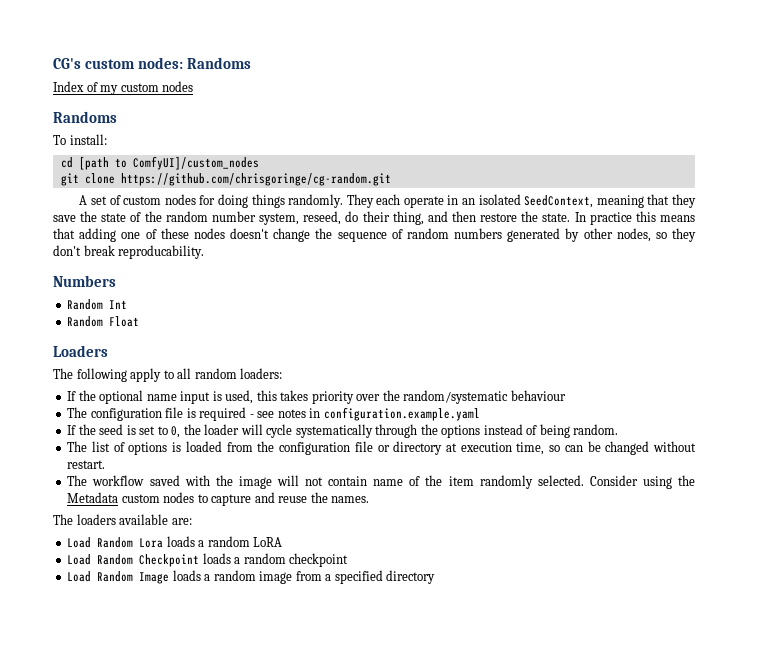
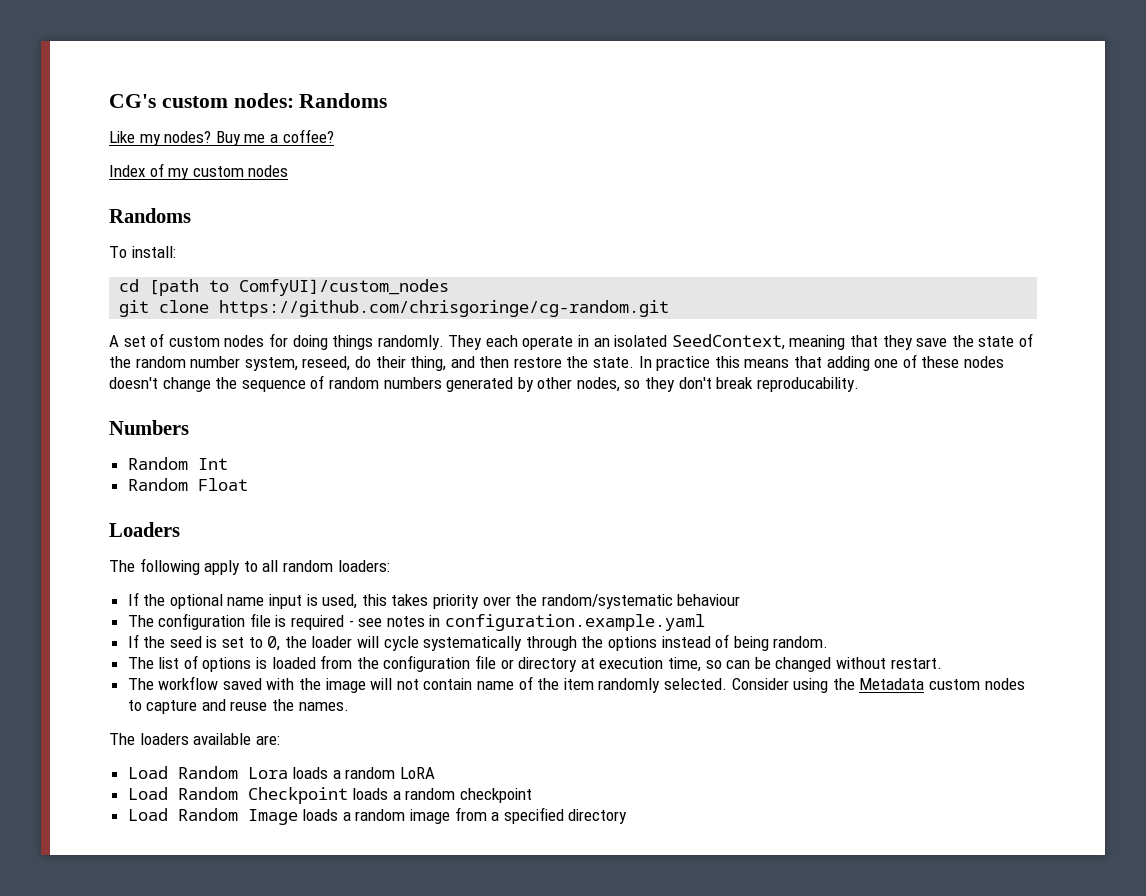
+ Like my nodes? Buy me a coffee?

